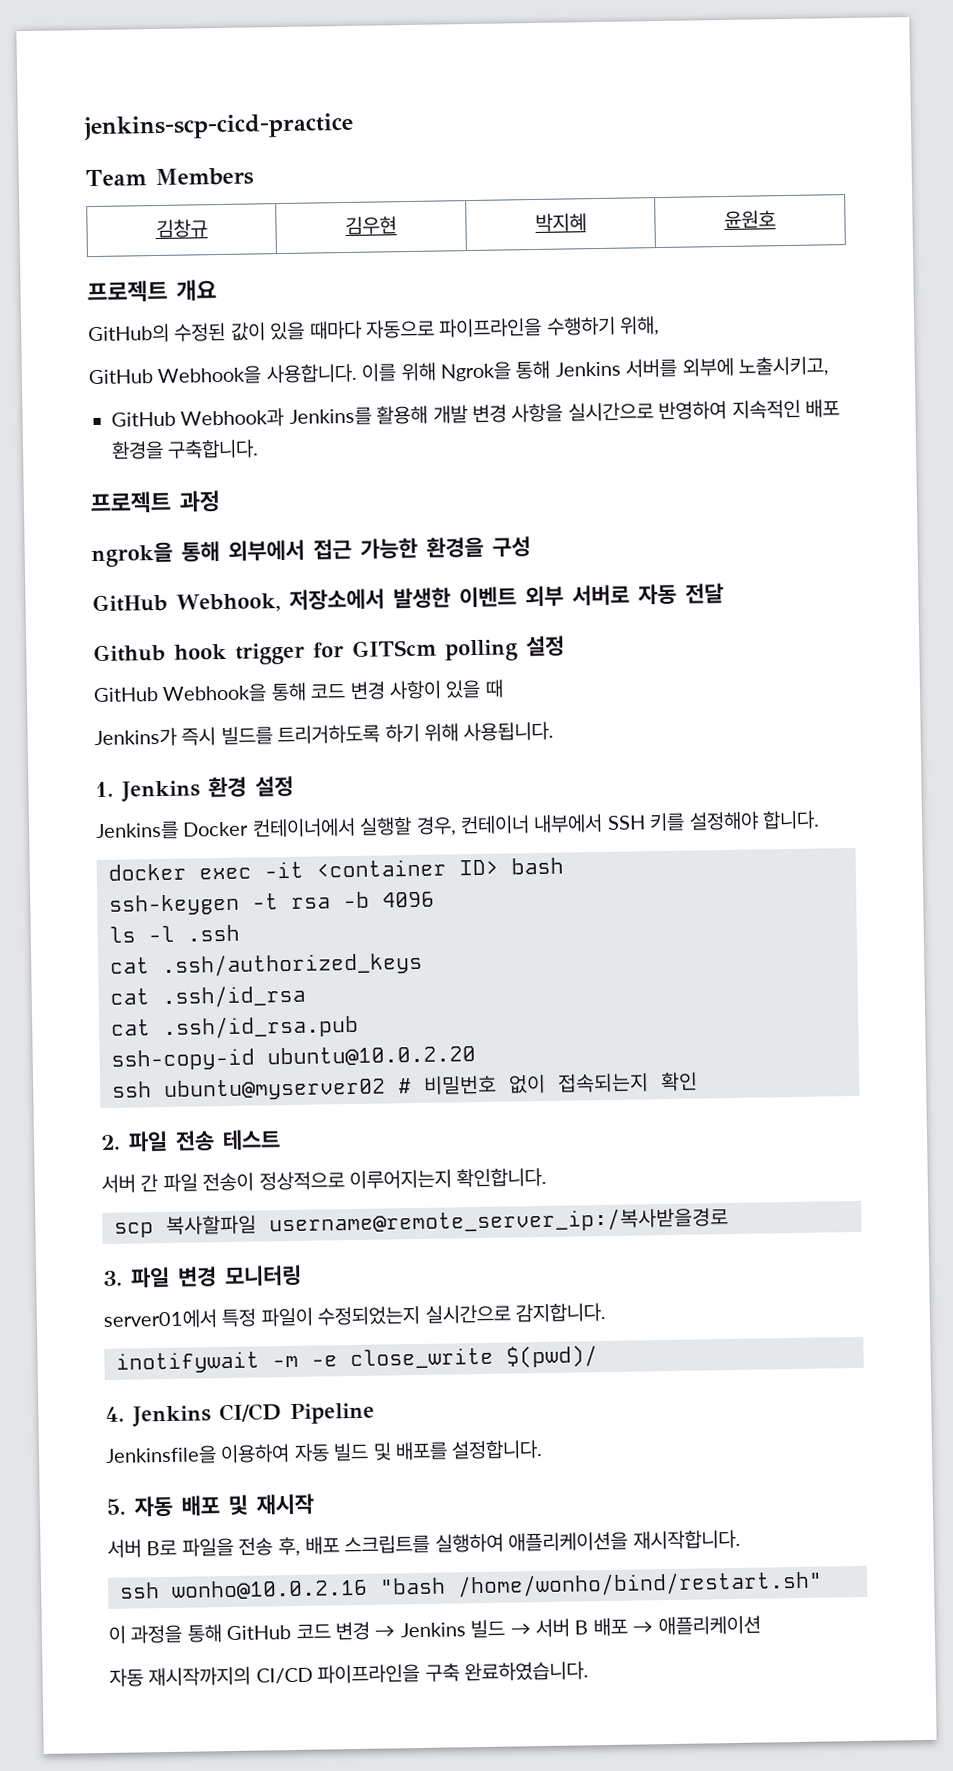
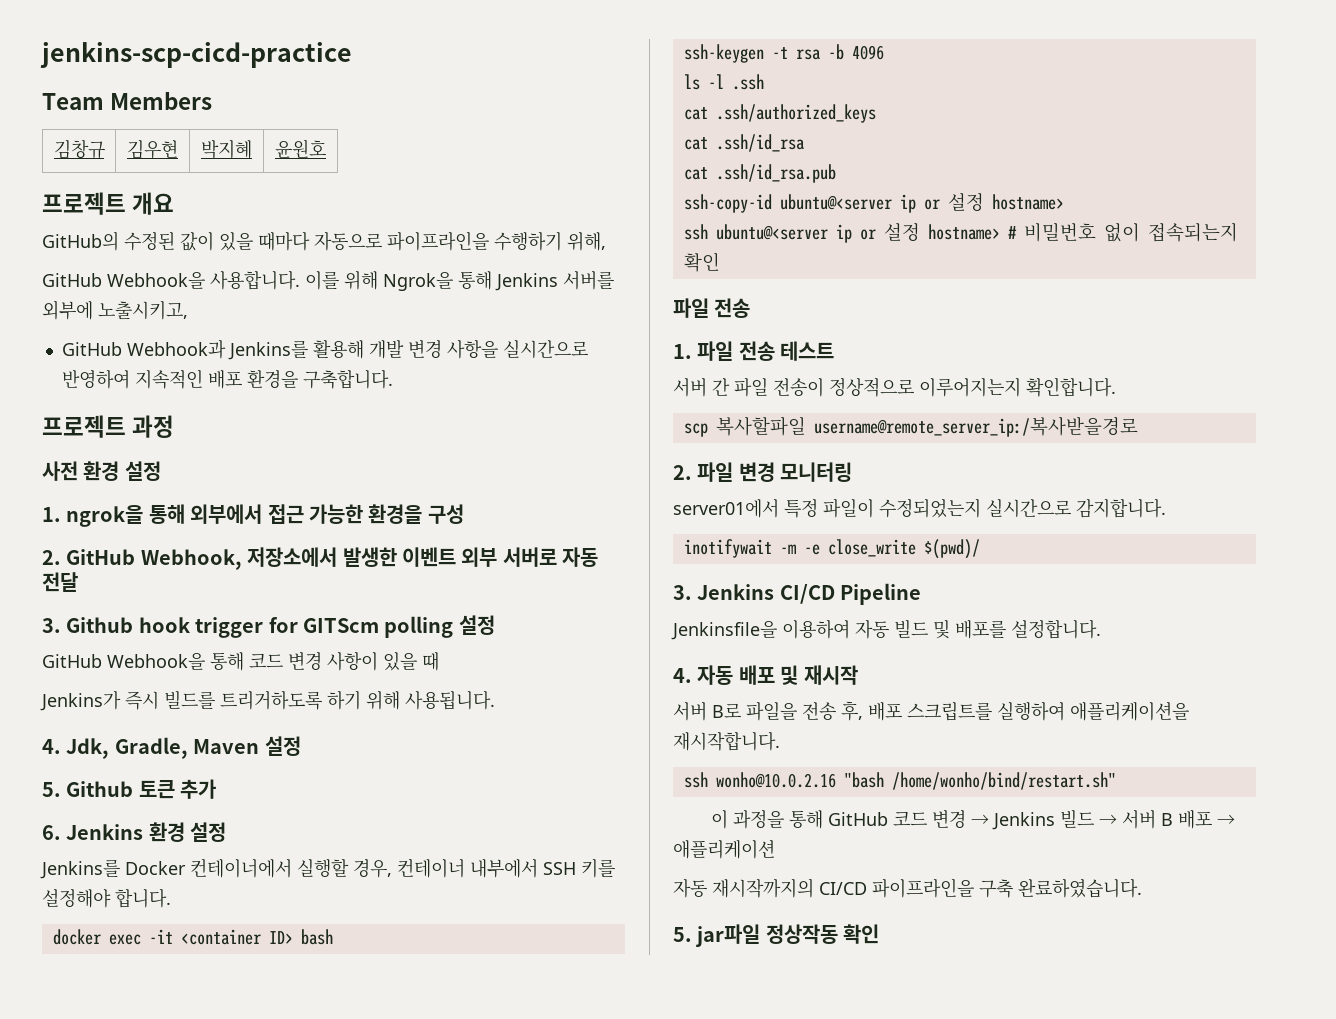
- ngrok을 통해 외부에서 접근 가능한 환경을 구성
+ 사전 환경 설정
+ 1. ngrok을 통해 외부에서 접근 가능한 환경을 구성
- GitHub Webhook, 저장소에서 발생한 이벤트 외부 서버로 자동 전달
+ 2. GitHub Webhook, 저장소에서 발생한 이벤트 외부 서버로 자동 전달
- Github hook trigger for GITScm polling 설정
+ 3. Github hook trigger for GITScm polling 설정
- 1. Jenkins 환경 설정
+ 4. Jdk, Gradle, Maven 설정
+ 5. Github 토큰 추가
+ 6. Jenkins 환경 설정
- ssh-copy-id ubuntu@10.0.2.20
- ssh ubuntu@myserver02 # 비밀번호 없이 접속되는지 확인
- 2. 파일 전송 테스트
+ ssh-copy-id ubuntu@<server ip or 설정 hostname>
+ ssh ubuntu@<server ip or 설정 hostname> # 비밀번호 없이 접속되는지 확인
+ 파일 전송
+ 1. 파일 전송 테스트
- 3. 파일 변경 모니터링
+ 2. 파일 변경 모니터링
- 4. Jenkins CI/CD Pipeline
+ 3. Jenkins CI/CD Pipeline
- 5. 자동 배포 및 재시작
+ 4. 자동 배포 및 재시작
+ 5. jar파일 정상작동 확인

